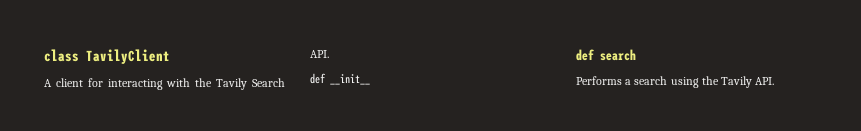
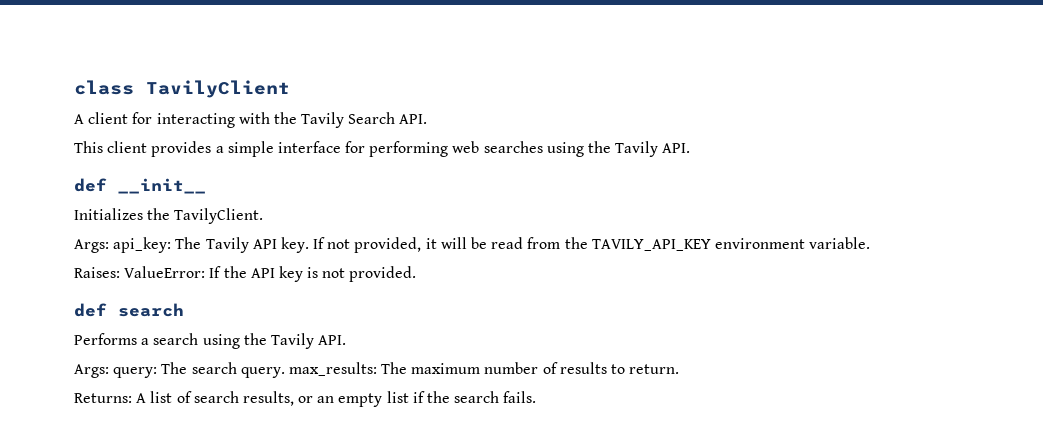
+ This client provides a simple interface for performing web searches using the Tavily API.
  def __init__
+ Initializes the TavilyClient.
+ Args: api_key: The Tavily API key. If not provided, it will be read from the TAVILY_API_KEY environment variable.
+ Raises: ValueError: If the API key is not provided.
+ Args: query: The search query. max_results: The maximum number of results to return.
+ Returns: A list of search results, or an empty list if the search fails.

